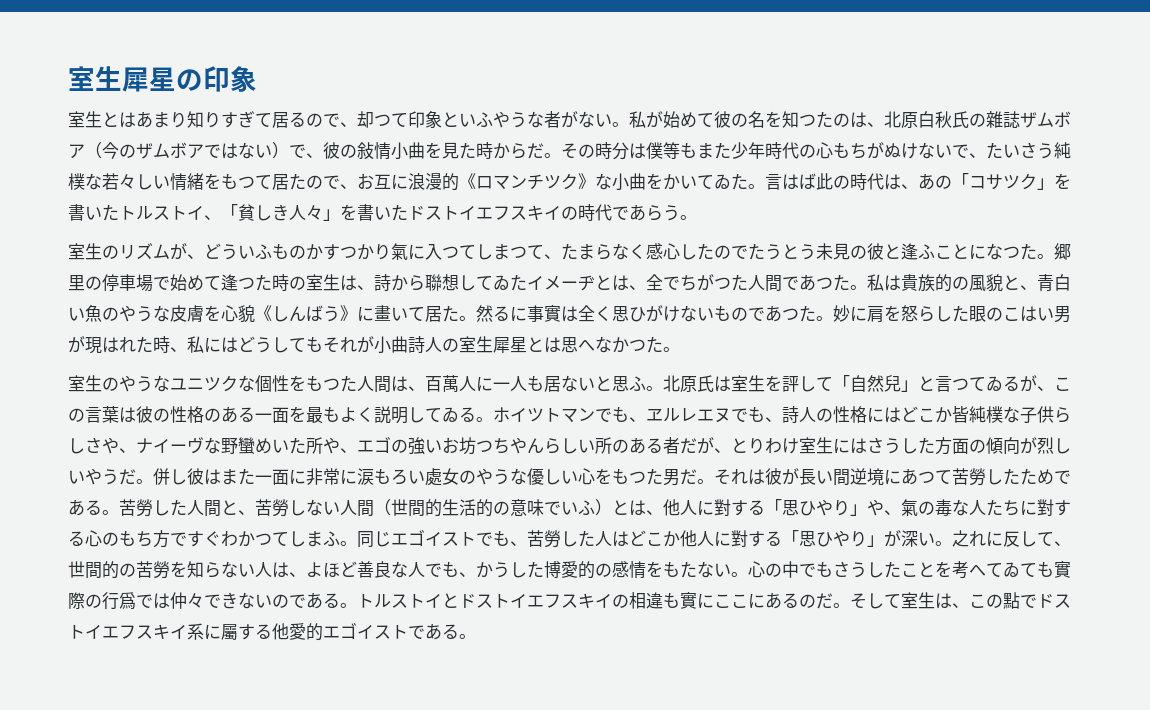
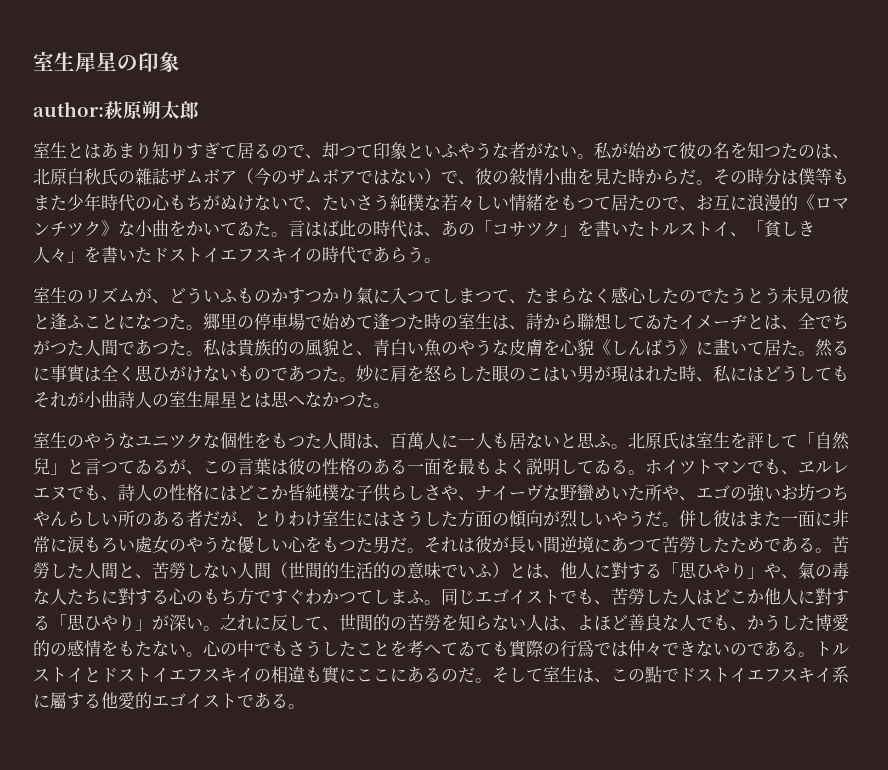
+ author:萩原朔太郎

